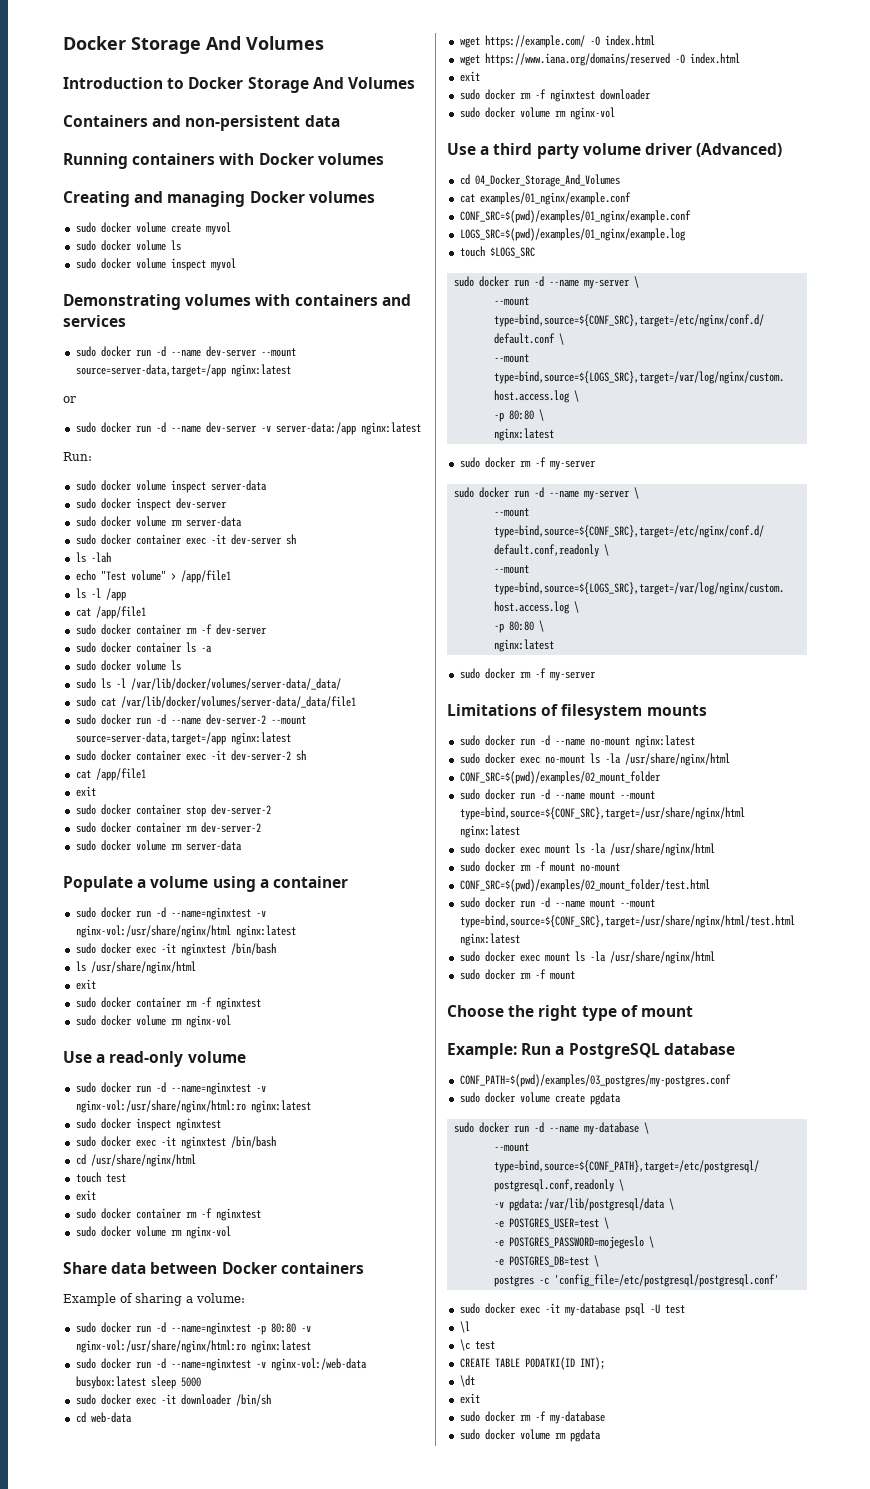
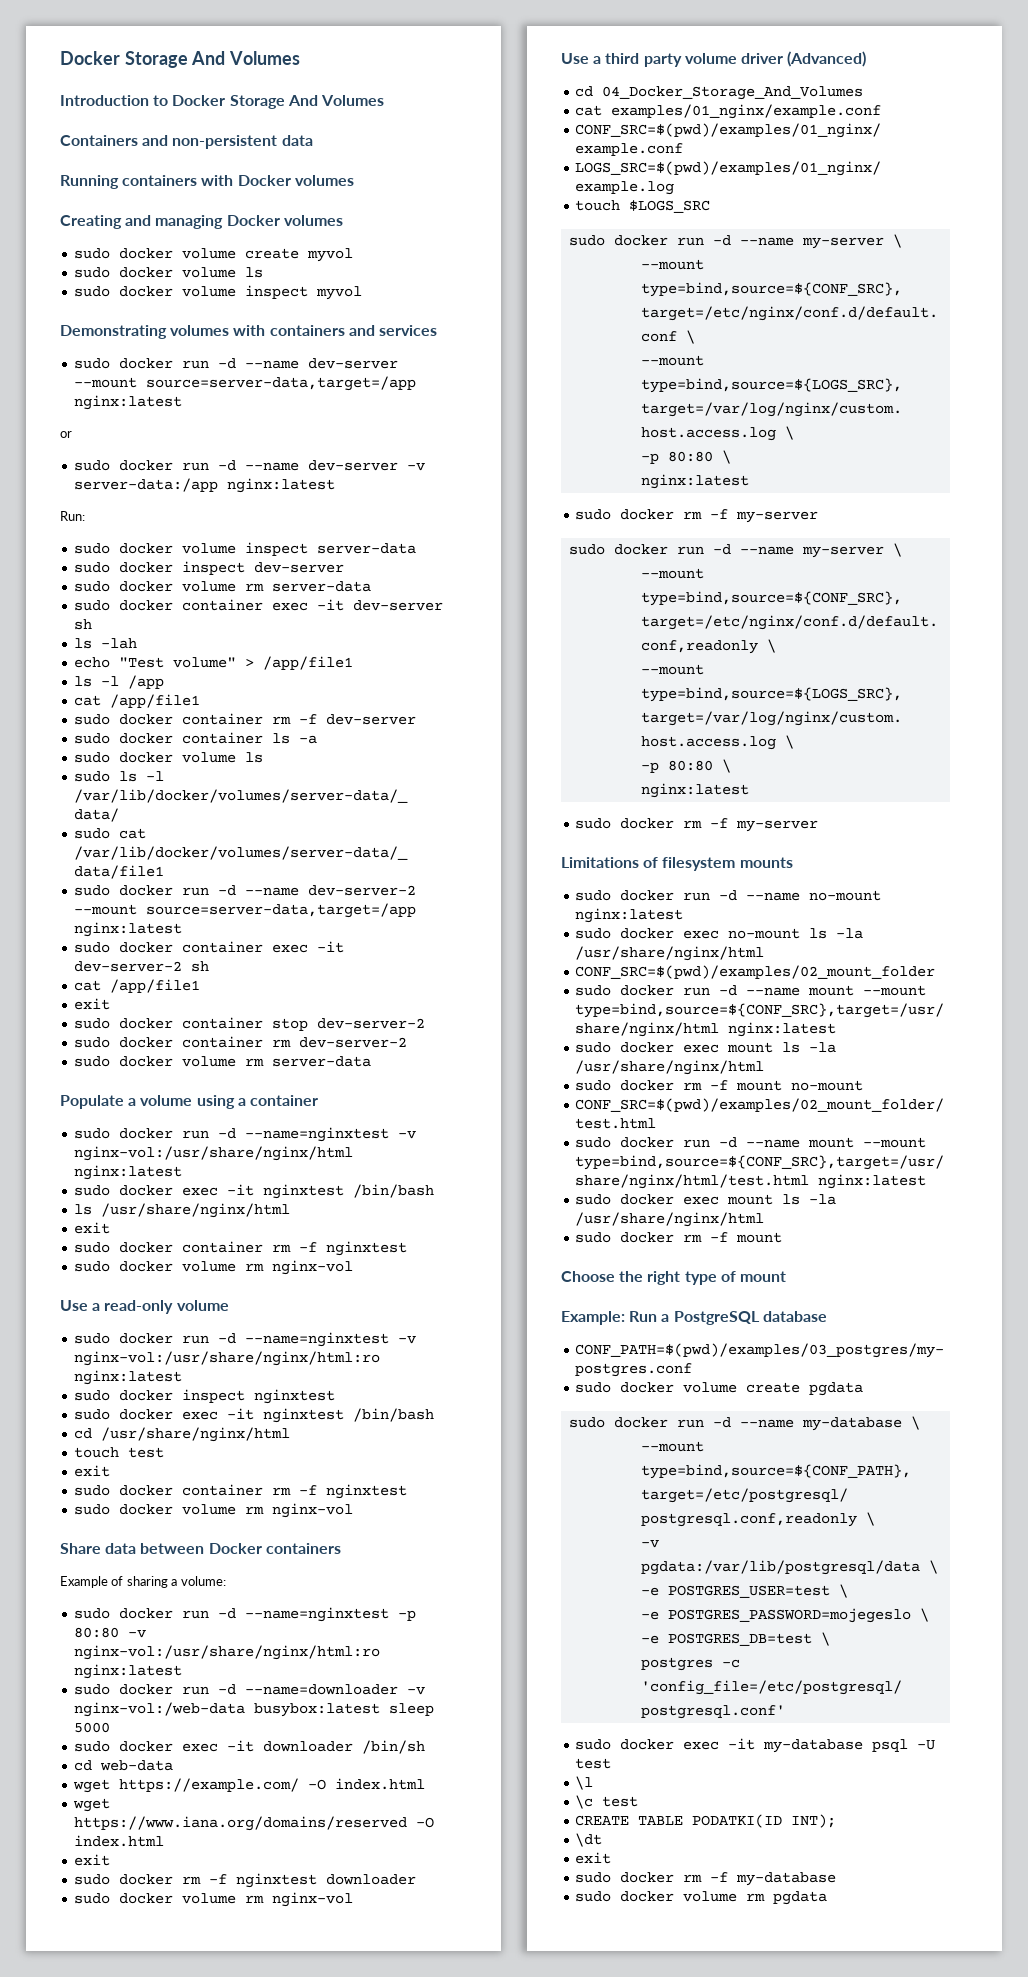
- sudo docker run -d --name=nginxtest -v nginx-vol:/web-data busybox:latest sleep 5000
+ sudo docker run -d --name=downloader -v nginx-vol:/web-data busybox:latest sleep 5000

